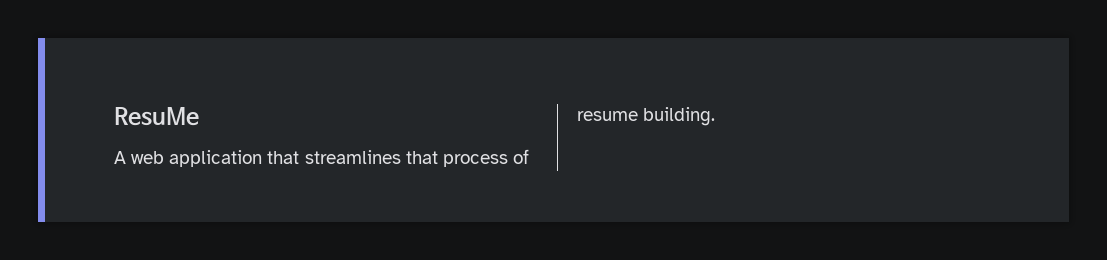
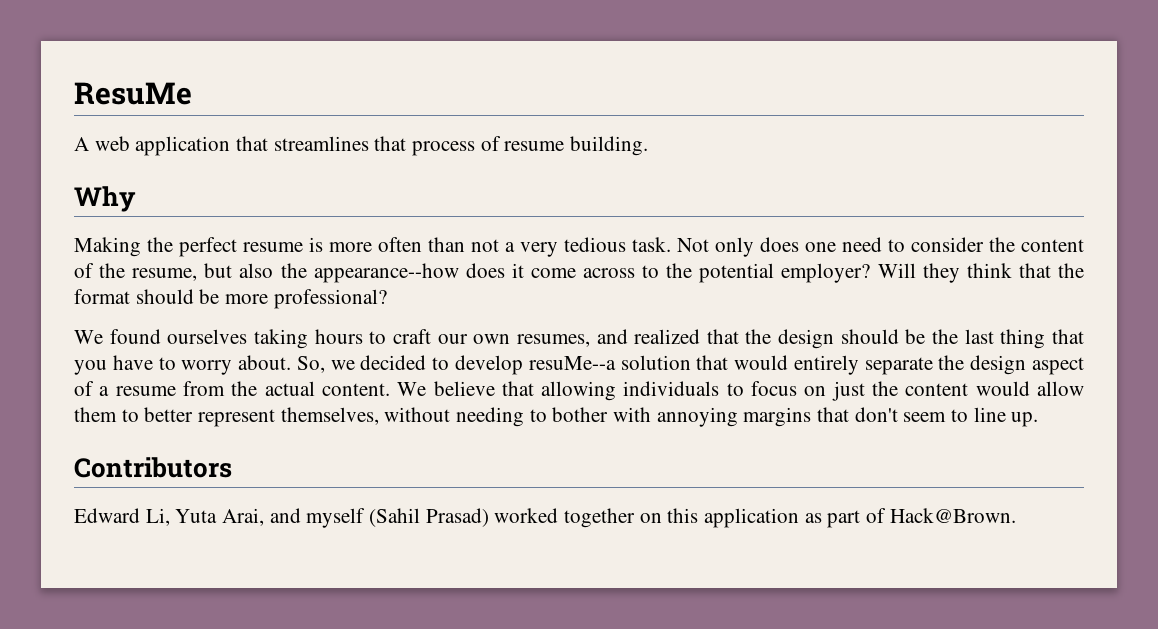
+ Why
+ Making the perfect resume is more often than not a very tedious task. Not only does one need to consider the content of the resume, but also the appearance--how does it come across to the potential employer? Will they think that the format should be more professional?
+ We found ourselves taking hours to craft our own resumes, and realized that the design should be the last thing that you have to worry about. So, we decided to develop resuMe--a solution that would entirely separate the design aspect of a resume from the actual content. We believe that allowing individuals to focus on just the content would allow them to better represent themselves, without needing to bother with annoying margins that don't seem to line up.
+ Contributors
+ Edward Li, Yuta Arai, and myself (Sahil Prasad) worked together on this application as part of Hack@Brown.

